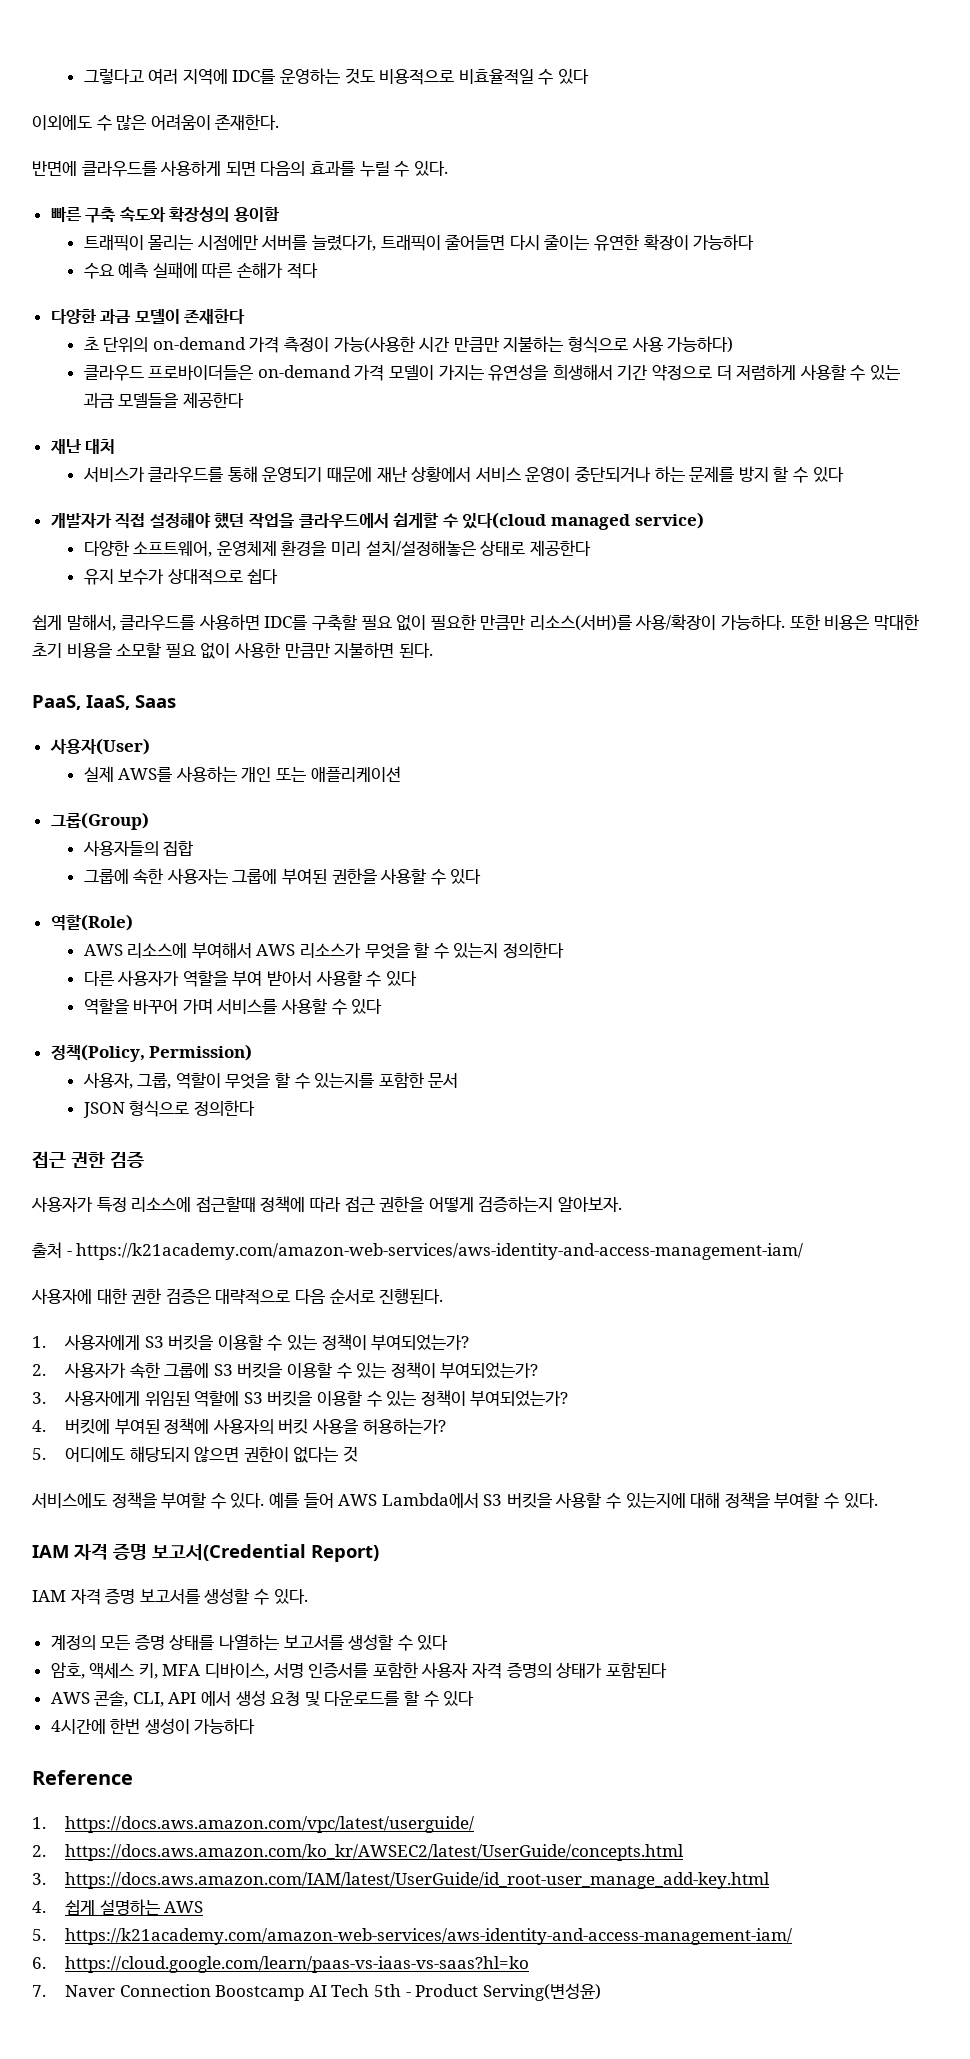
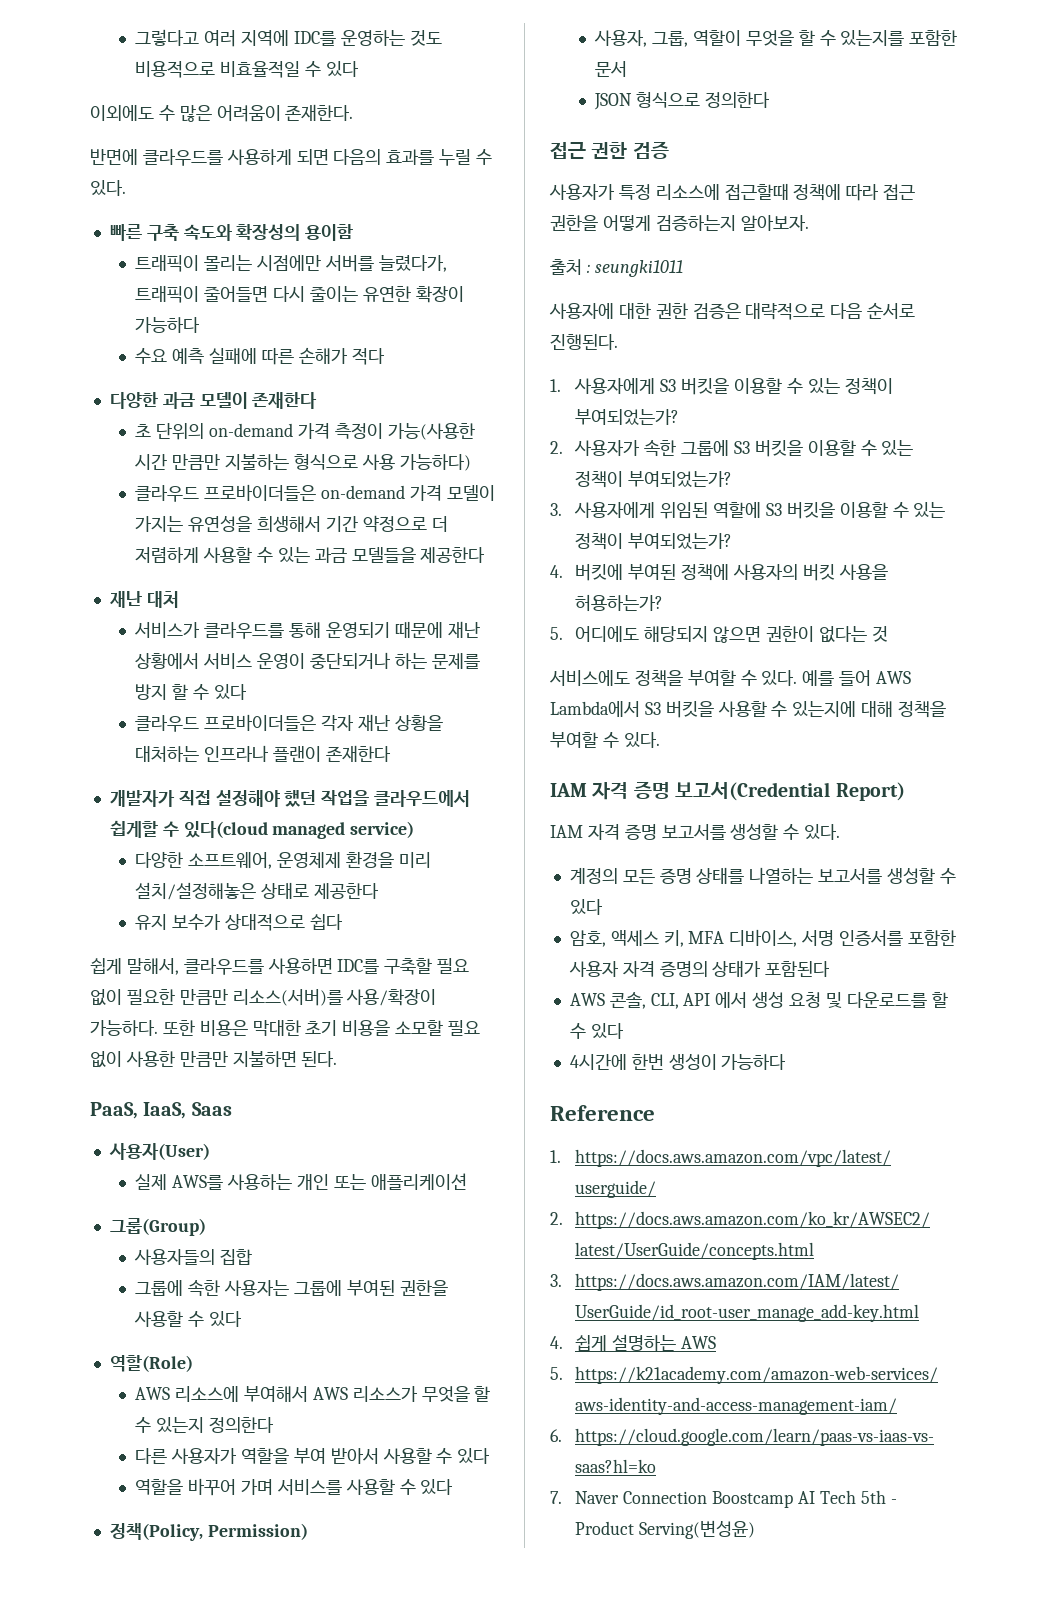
+ 클라우드 프로바이더들은 각자 재난 상황을 대처하는 인프라나 플랜이 존재한다
- 출처 - https://k21academy.com/amazon-web-services/aws-identity-and-access-management-iam/
+ 출처 : seungki1011

